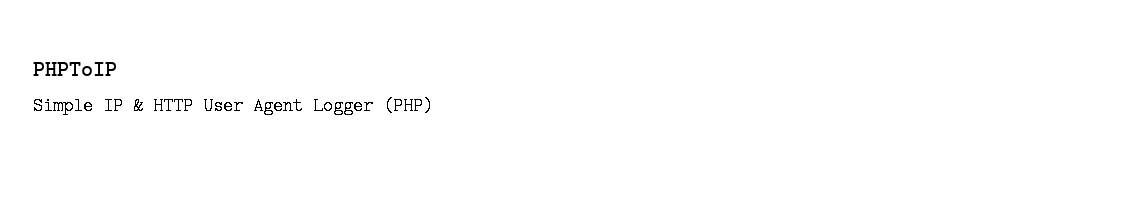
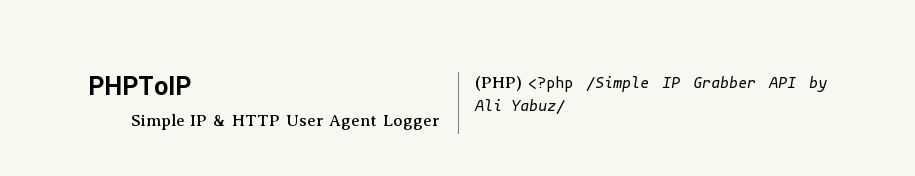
- Simple IP & HTTP User Agent Logger (PHP)
+ Simple IP & HTTP User Agent Logger (PHP) <?php /Simple IP Grabber API by Ali Yabuz/

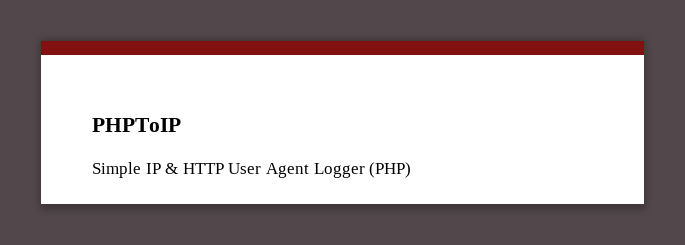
- Simple IP & HTTP User Agent Logger (PHP) <?php /Simple IP Grabber API by Ali Yabuz/
+ Simple IP & HTTP User Agent Logger (PHP)

